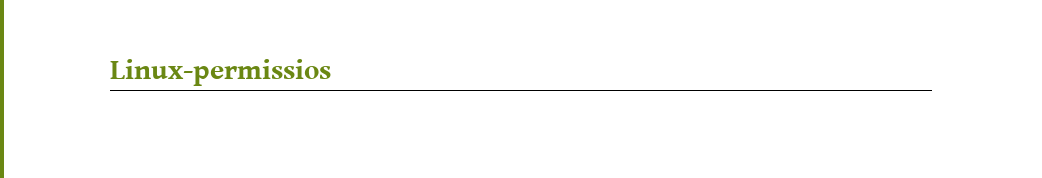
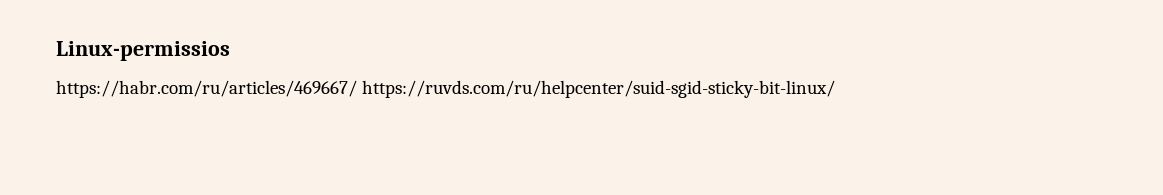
+ https://habr.com/ru/articles/469667/ https://ruvds.com/ru/helpcenter/suid-sgid-sticky-bit-linux/

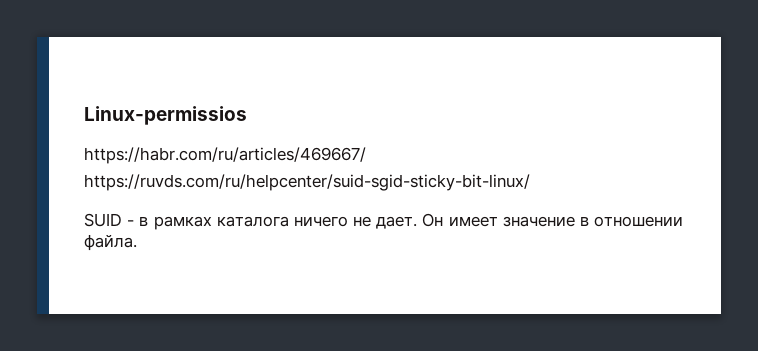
- https://habr.com/ru/articles/469667/ https://ruvds.com/ru/helpcenter/suid-sgid-sticky-bit-linux/
+ https://habr.com/ru/articles/469667/
+ https://ruvds.com/ru/helpcenter/suid-sgid-sticky-bit-linux/
+ SUID - в рамках каталога ничего не дает. Он имеет значение в отношении файла.

